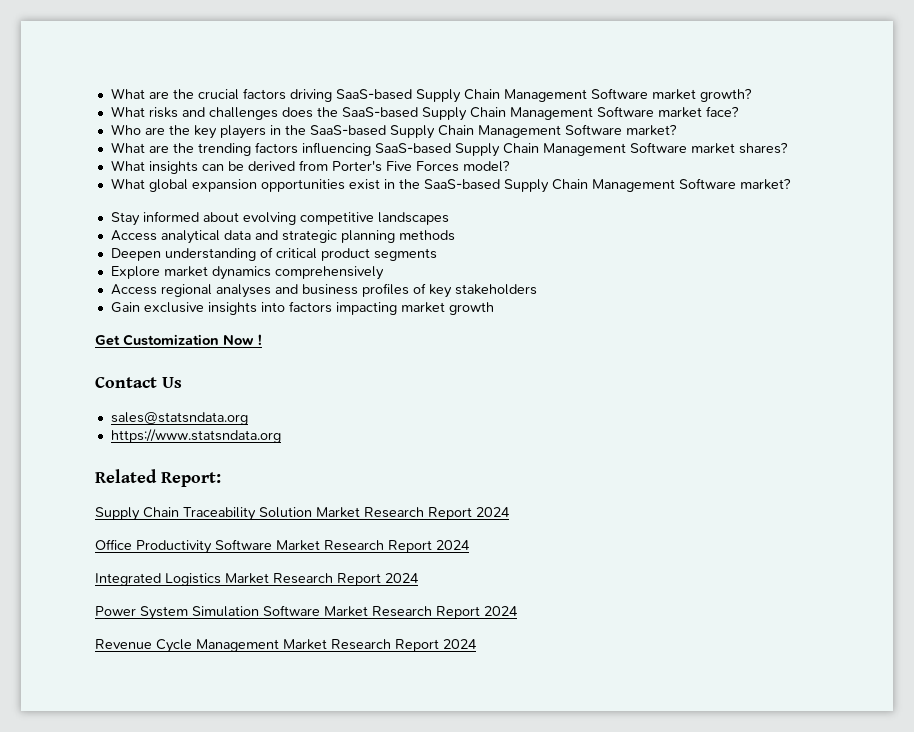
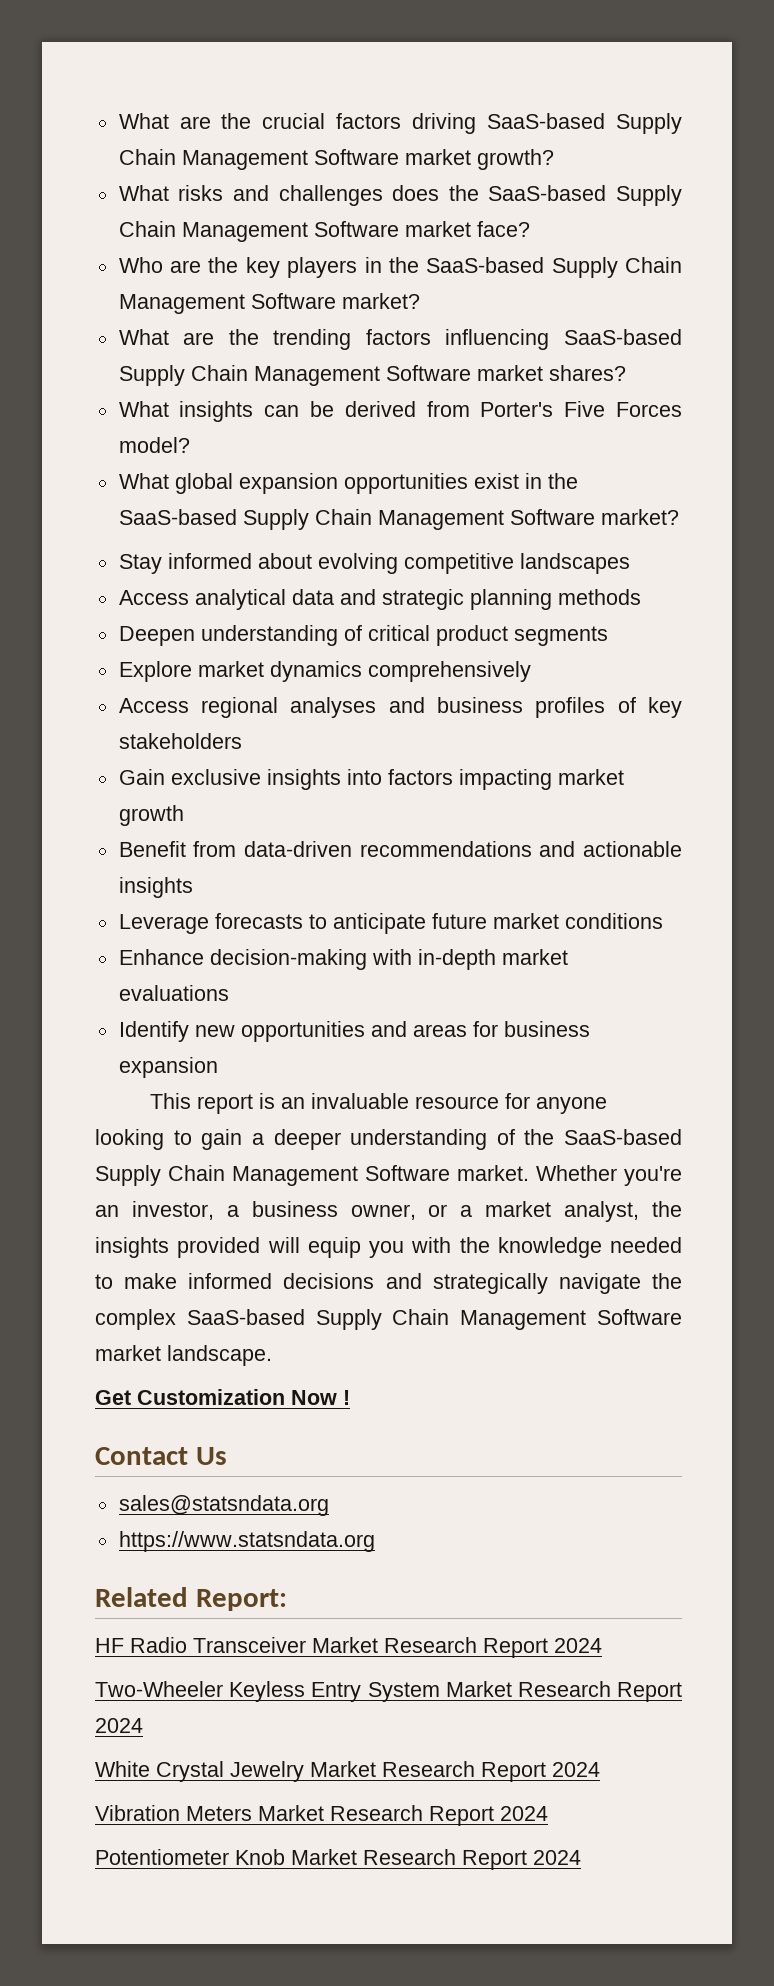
+ Benefit from data-driven recommendations and actionable insights
+ Leverage forecasts to anticipate future market conditions
+ Enhance decision-making with in-depth market evaluations
+ Identify new opportunities and areas for business expansion
+ This report is an invaluable resource for anyone looking to gain a deeper understanding of the SaaS-based Supply Chain Management Software market. Whether you're an investor, a business owner, or a market analyst, the insights provided will equip you with the knowledge needed to make informed decisions and strategically navigate the complex SaaS-based Supply Chain Management Software market landscape.
- Supply Chain Traceability Solution Market Research Report 2024
- Office Productivity Software Market Research Report 2024
- Integrated Logistics Market Research Report 2024
- Power System Simulation Software Market Research Report 2024
- Revenue Cycle Management Market Research Report 2024
+ HF Radio Transceiver Market Research Report 2024
+ Two-Wheeler Keyless Entry System Market Research Report 2024
+ White Crystal Jewelry Market Research Report 2024
+ Vibration Meters Market Research Report 2024
+ Potentiometer Knob Market Research Report 2024

